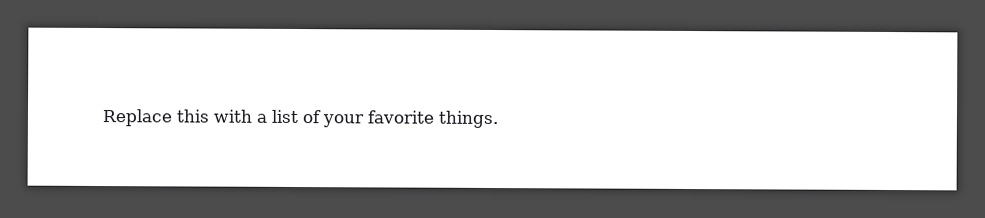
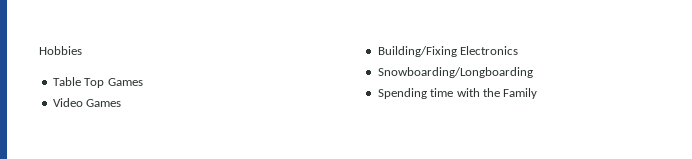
- Replace this with a list of your favorite things.
+ Hobbies
+ Table Top Games
+ Video Games
+ Building/Fixing Electronics
+ Snowboarding/Longboarding
+ Spending time with the Family

